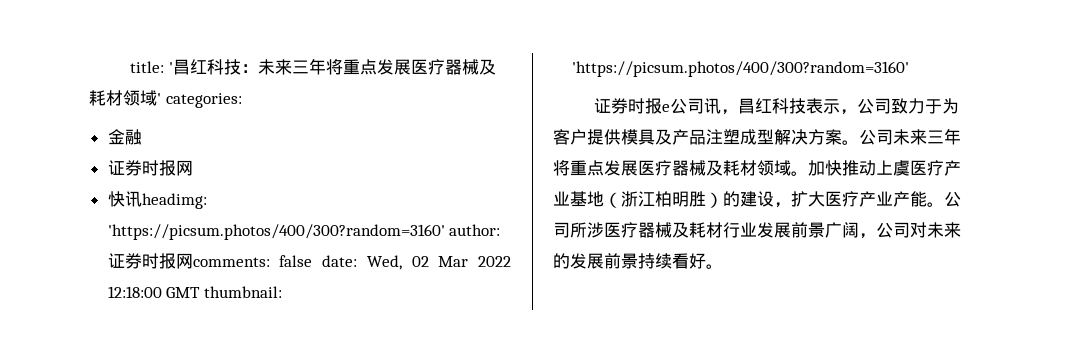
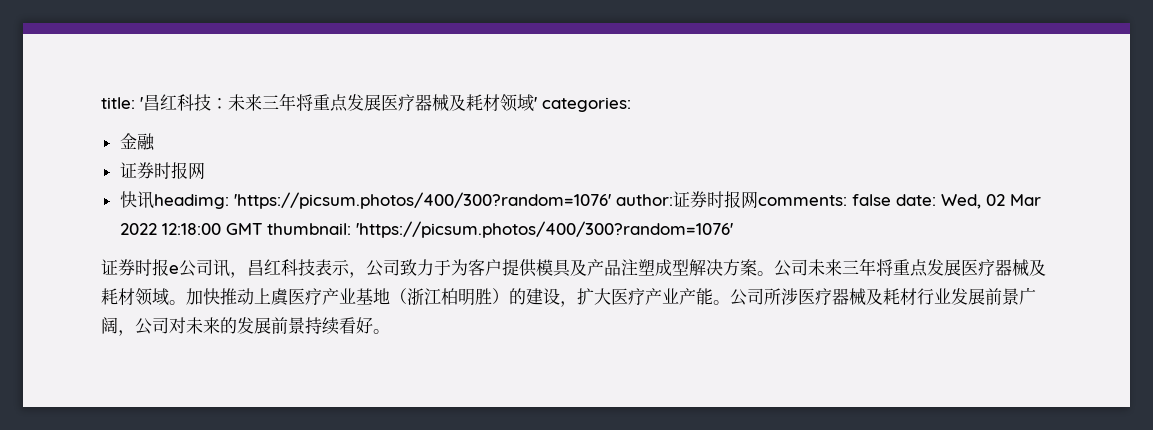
- 快讯headimg: 'https://picsum.photos/400/300?random=3160' author:证券时报网comments: false date: Wed, 02 Mar 2022 12:18:00 GMT thumbnail: 'https://picsum.photos/400/300?random=3160'
+ 快讯headimg: 'https://picsum.photos/400/300?random=1076' author:证券时报网comments: false date: Wed, 02 Mar 2022 12:18:00 GMT thumbnail: 'https://picsum.photos/400/300?random=1076'

